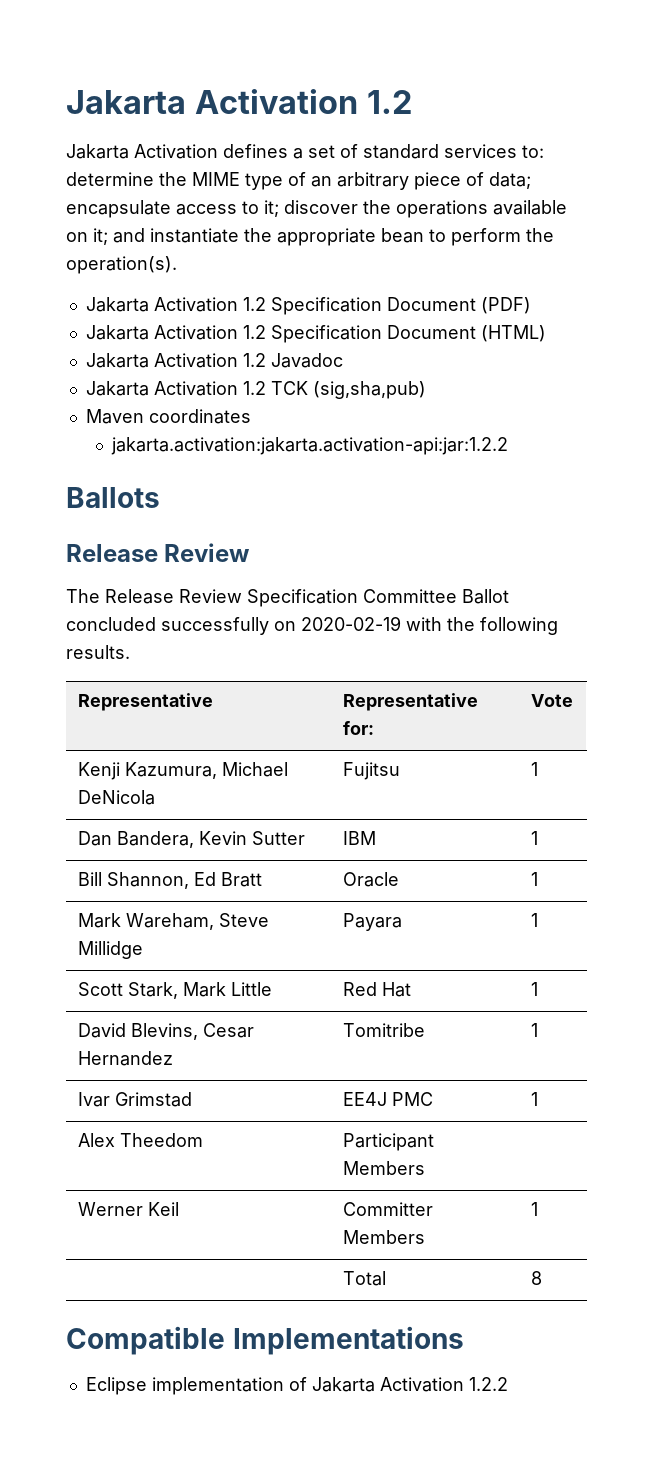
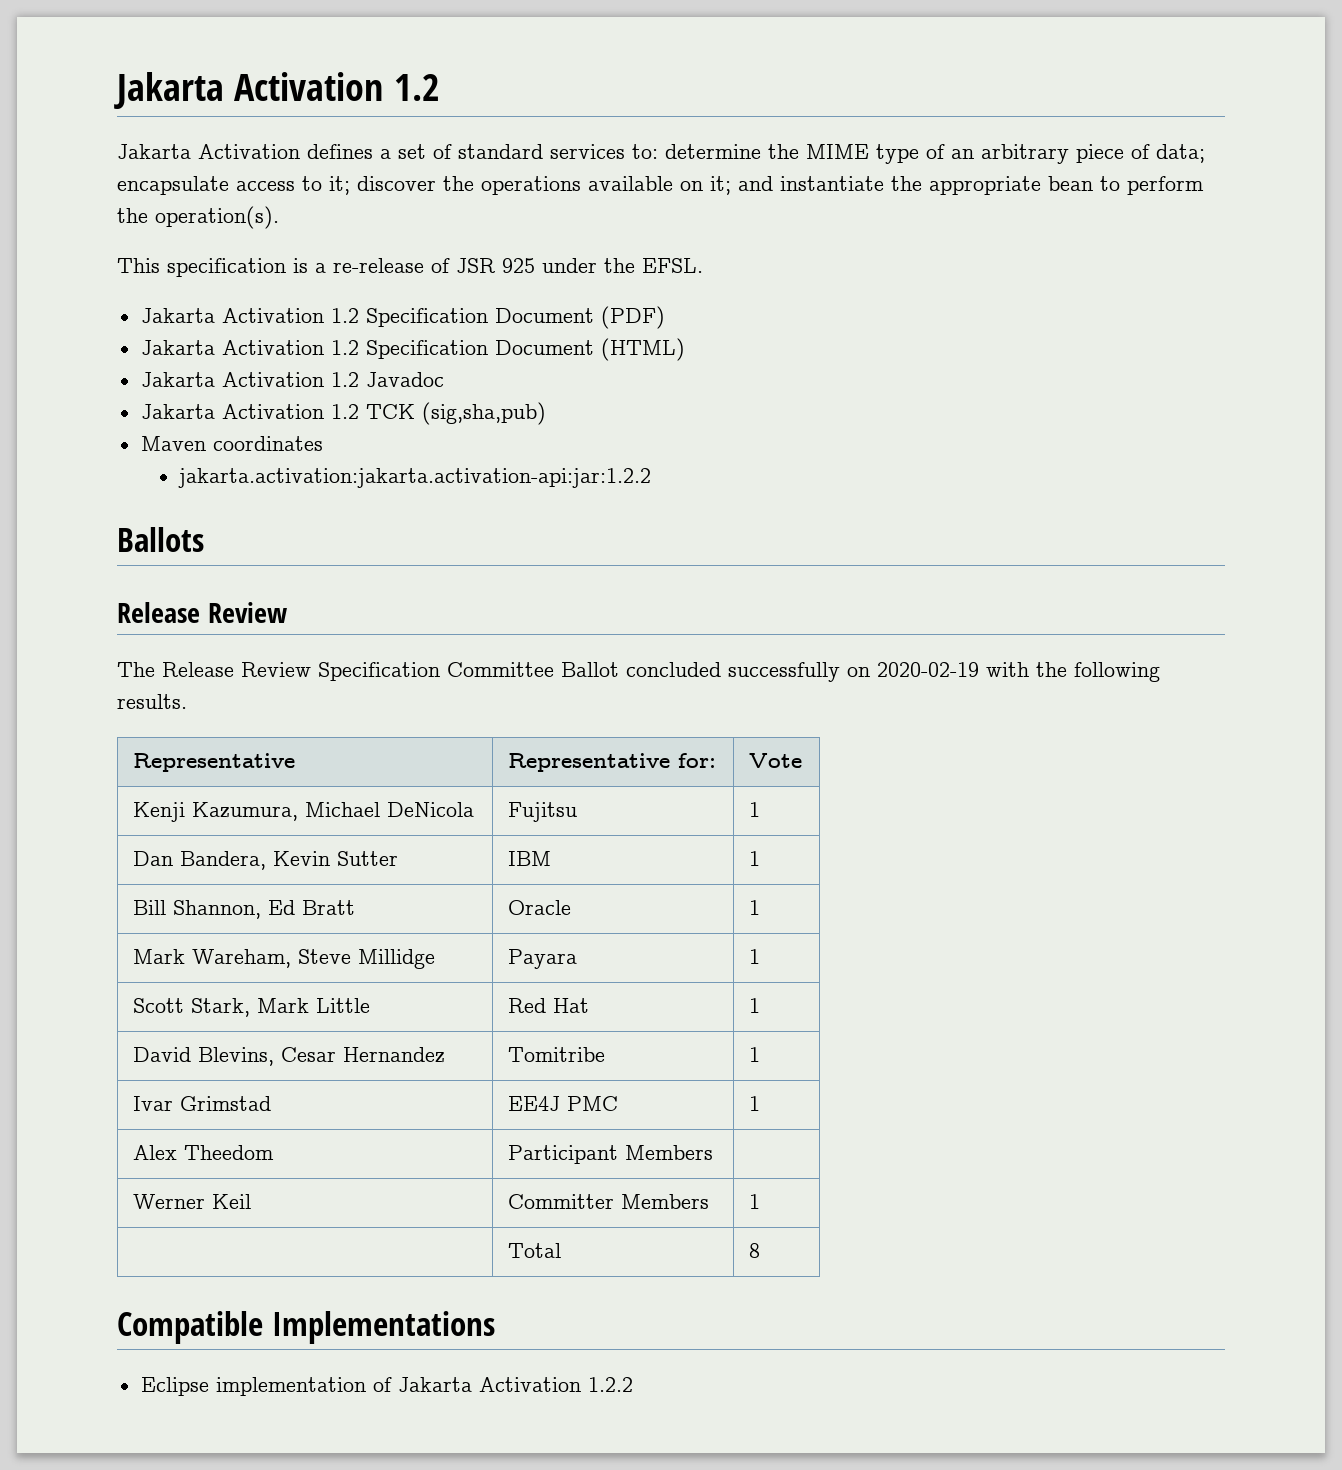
+ This specification is a re-release of JSR 925 under the EFSL.

